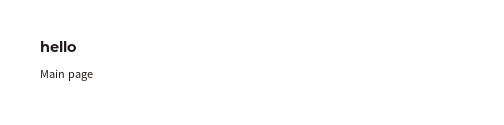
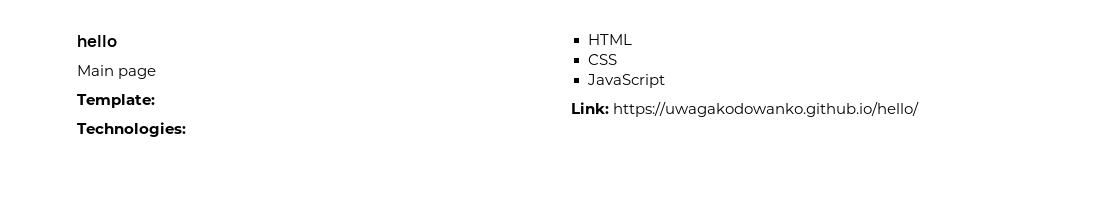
+ Template:
+ Technologies:
+ HTML
+ CSS
+ JavaScript
+ Link: https://uwagakodowanko.github.io/hello/

